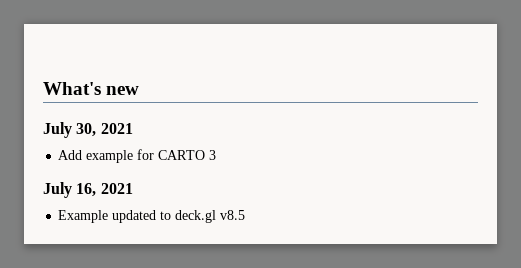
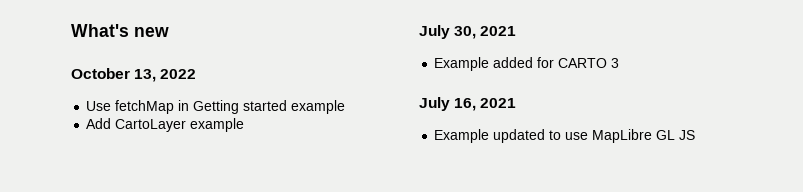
+ October 13, 2022
+ Use fetchMap in Getting started example
+ Add CartoLayer example
- Add example for CARTO 3
+ Example added for CARTO 3
- Example updated to deck.gl v8.5
+ Example updated to use MapLibre GL JS

